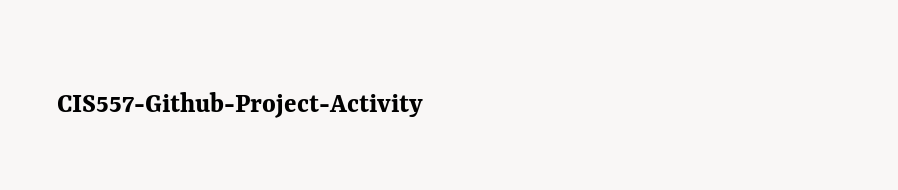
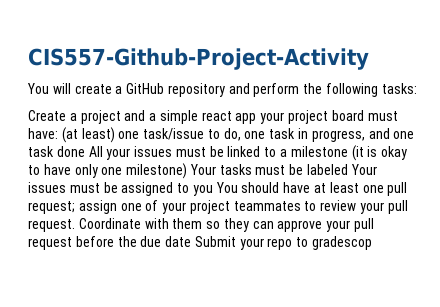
+ You will create a GitHub repository and perform the following tasks:
+ Create a project and a simple react app your project board must have: (at least) one task/issue to do, one task in progress, and one task done All your issues must be linked to a milestone (it is okay to have only one milestone) Your tasks must be labeled Your issues must be assigned to you You should have at least one pull request; assign one of your project teammates to review your pull request. Coordinate with them so they can approve your pull request before the due date Submit your repo to gradescop

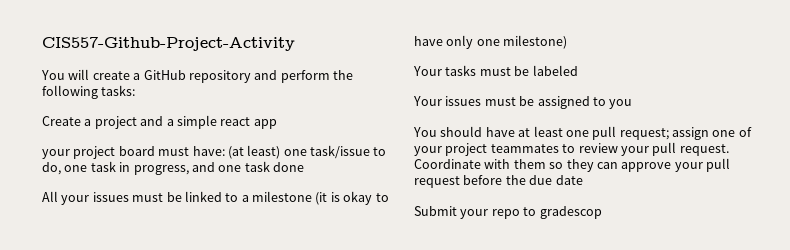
- Create a project and a simple react app your project board must have:
+ Create a project and a simple react app
+ your project board must have:
- (at least) one task/issue to do, one task in progress, and one task done All your issues must be linked to a milestone (it is okay to have only one milestone) Your tasks must be labeled Your issues must be assigned to you You should have at least one pull request;
+ (at least) one task/issue to do, one task in progress, and one task done
+ All your issues must be linked to a milestone (it is okay to have only one milestone)
+ Your tasks must be labeled
+ Your issues must be assigned to you
+ You should have at least one pull request;
- Coordinate with them so they can approve your pull request before the due date Submit your repo to gradescop
+ Coordinate with them so they can approve your pull request before the due date
+ Submit your repo to gradescop

